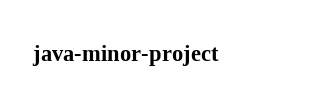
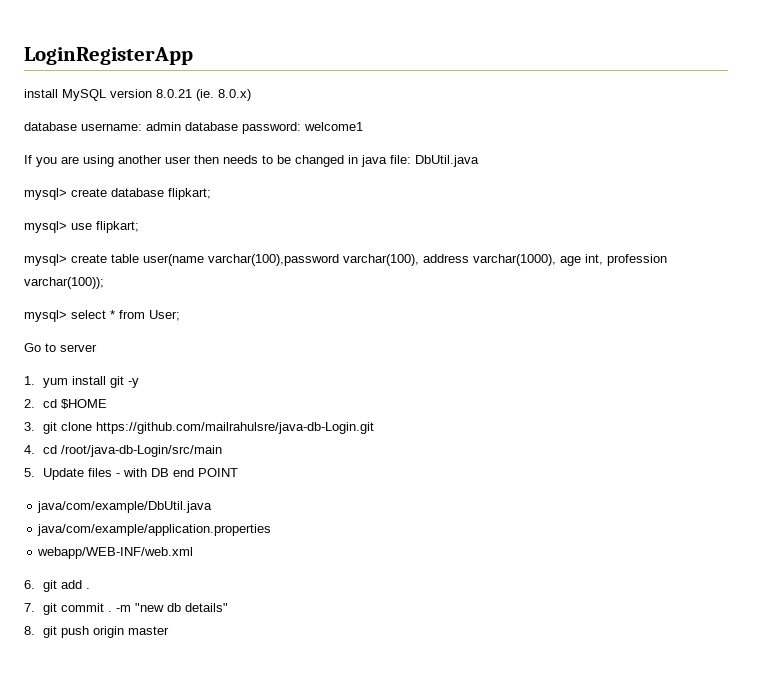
- java-minor-project
+ LoginRegisterApp
+ install MySQL version 8.0.21 (ie. 8.0.x)
+ database username: admin database password: welcome1
+ If you are using another user then needs to be changed in java file: DbUtil.java
+ mysql> create database flipkart;
+ mysql> use flipkart;
+ mysql> create table user(name varchar(100),password varchar(100), address varchar(1000), age int, profession varchar(100));
+ mysql> select * from User;
+ Go to server
+ 1. yum install git -y
+ 2. cd $HOME
+ 3. git clone https://github.com/mailrahulsre/java-db-Login.git
+ 4. cd /root/java-db-Login/src/main
+ 5. Update files - with DB end POINT
+ java/com/example/DbUtil.java
+ java/com/example/application.properties
+ webapp/WEB-INF/web.xml
+ 6. git add .
+ 7. git commit . -m "new db details"
+ 8. git push origin master

